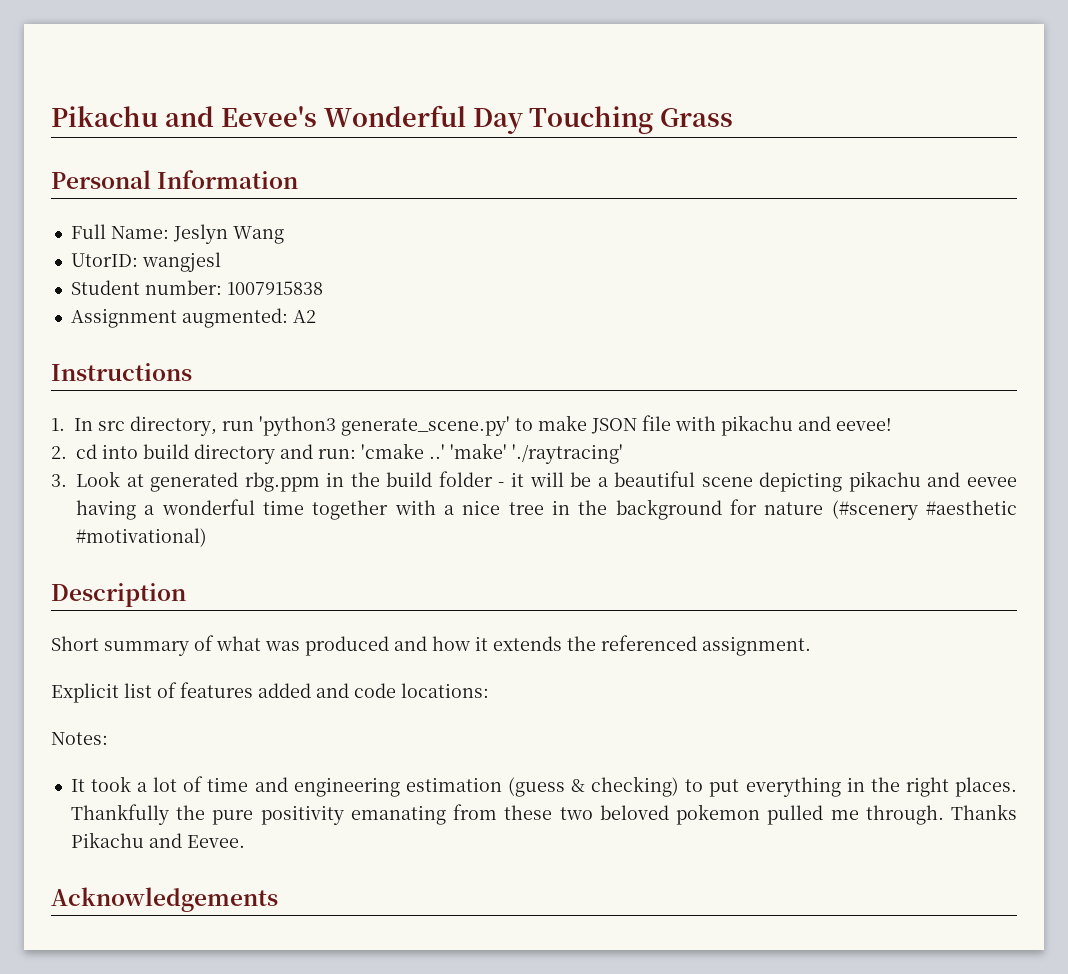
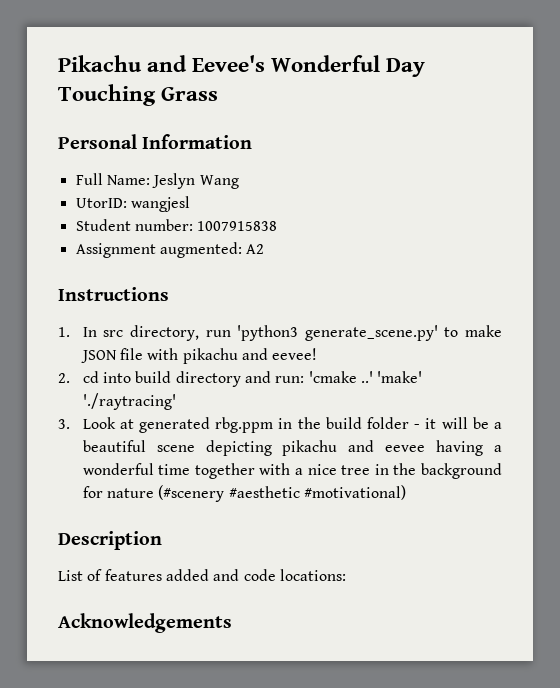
- Short summary of what was produced and how it extends the referenced assignment.
- Explicit list of features added and code locations:
+ List of features added and code locations:
- Notes:
- It took a lot of time and engineering estimation (guess & checking) to put everything in the right places. Thankfully the pure positivity emanating from these two beloved pokemon pulled me through. Thanks Pikachu and Eevee.

